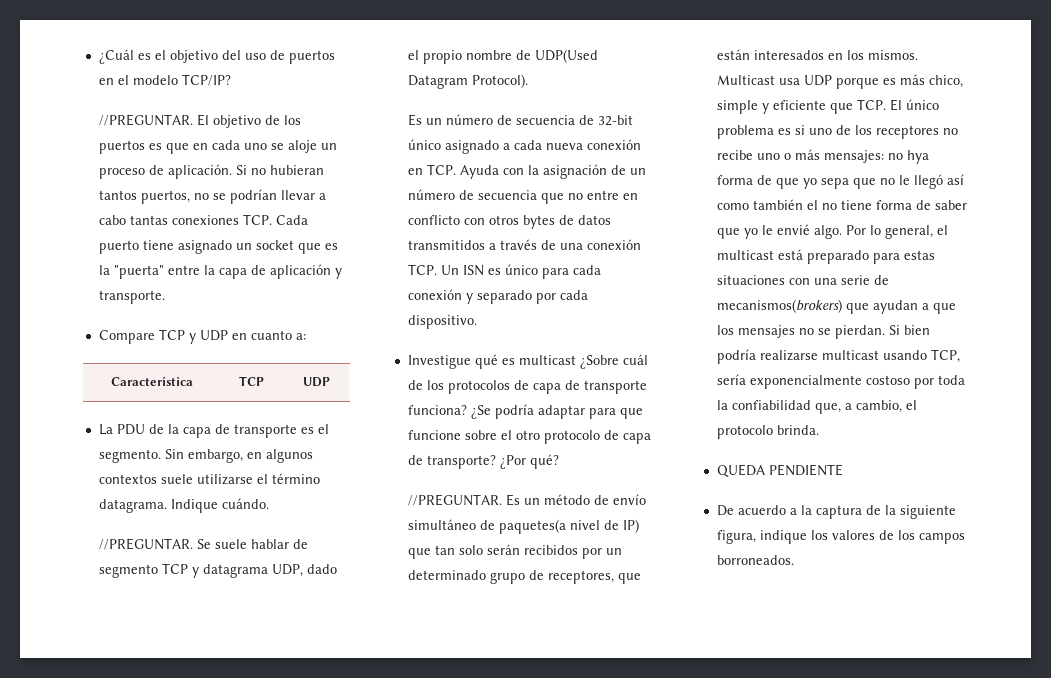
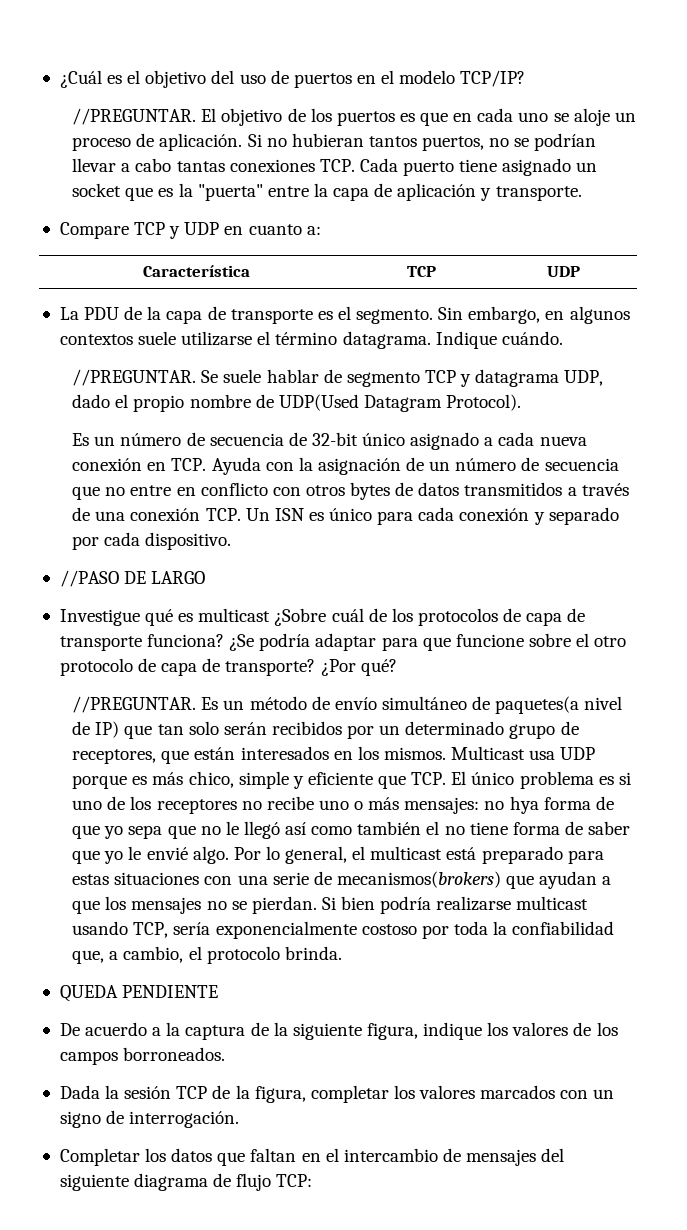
+ //PASO DE LARGO
+ Dada la sesión TCP de la figura, completar los valores marcados con un signo de interrogación.
+ Completar los datos que faltan en el intercambio de mensajes del siguiente diagrama de flujo TCP:

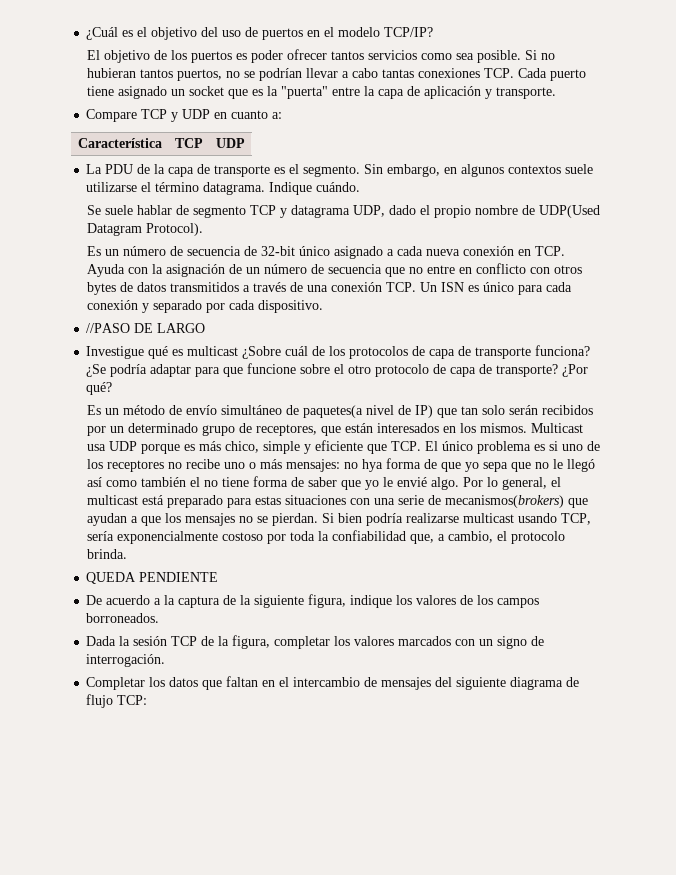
  ¿Cuál es el objetivo del uso de puertos en el modelo TCP/IP?
- //PREGUNTAR. El objetivo de los puertos es que en cada uno se aloje un proceso de aplicación.
+ El objetivo de los puertos es poder ofrecer tantos servicios como sea posible.
  Indique cuándo.
- //PREGUNTAR. Se suele hablar de segmento TCP y datagrama UDP, dado el propio nombre de UDP(Used Datagram Protocol).
+ Se suele hablar de segmento TCP y datagrama UDP, dado el propio nombre de UDP(Used Datagram Protocol).
  ¿Por qué?
- //PREGUNTAR. Es un método de envío simultáneo de paquetes(a nivel de IP) que tan solo serán recibidos por un determinado grupo de receptores, que están interesados en los mismos.
+ Es un método de envío simultáneo de paquetes(a nivel de IP) que tan solo serán recibidos por un determinado grupo de receptores, que están interesados en los mismos.

